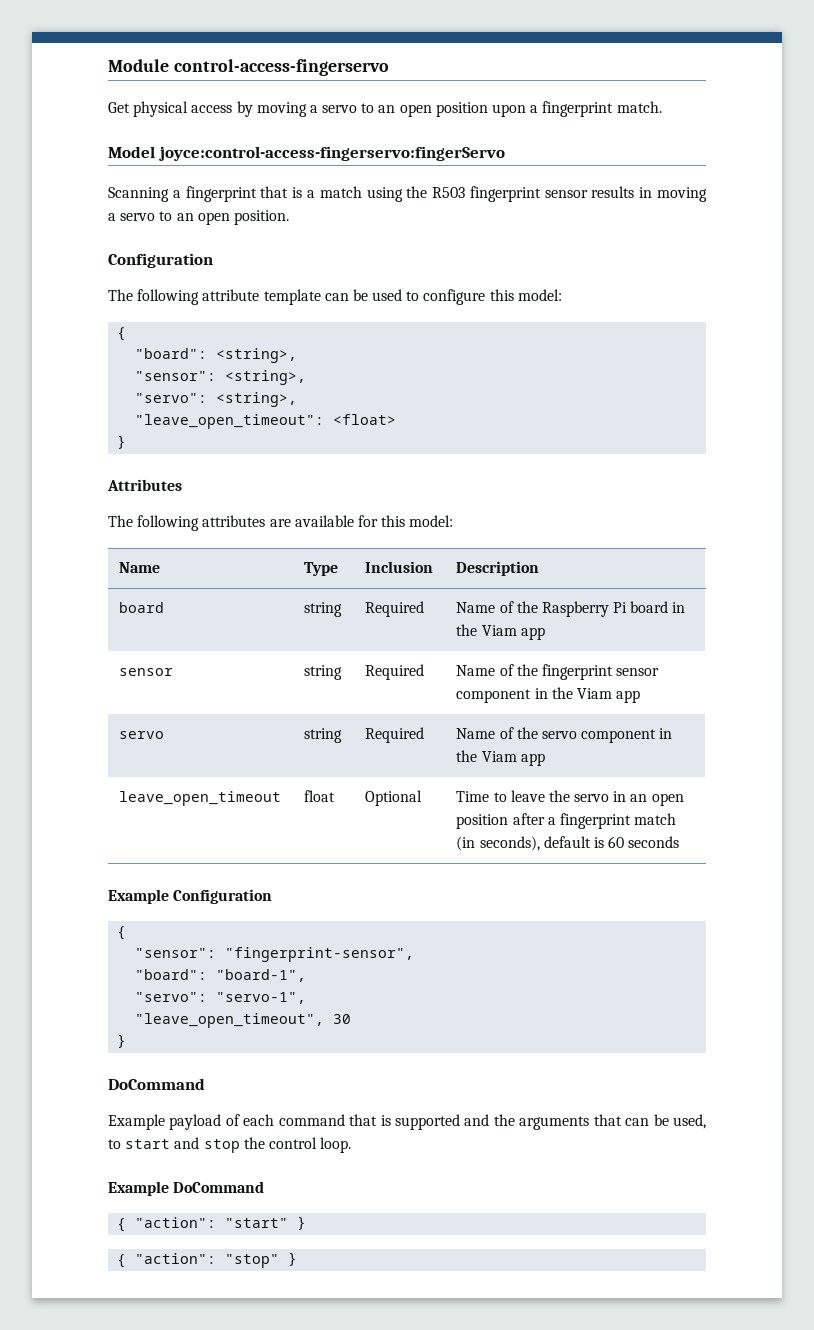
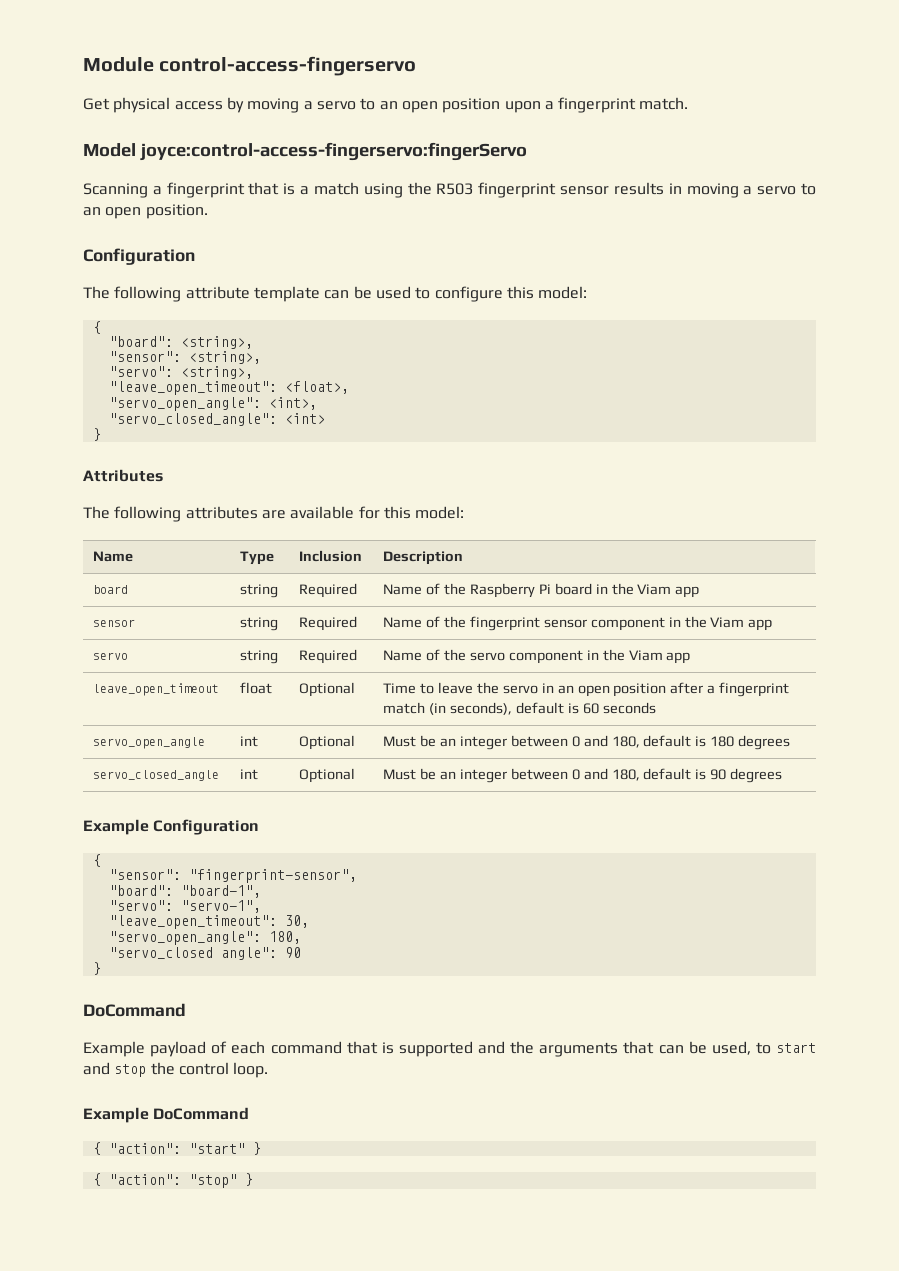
- "leave_open_timeout": <float>
+ "leave_open_timeout": <float>,
+ "servo_open_angle": <int>,
+ "servo_closed_angle": <int>
+ servo_open_angle | int | Optional | Must be an integer between 0 and 180, default is 180 degrees
+ servo_closed_angle | int | Optional | Must be an integer between 0 and 180, default is 90 degrees
- "leave_open_timeout", 30
+ "leave_open_timeout": 30,
+ "servo_open_angle": 180,
+ "servo_closed angle": 90

